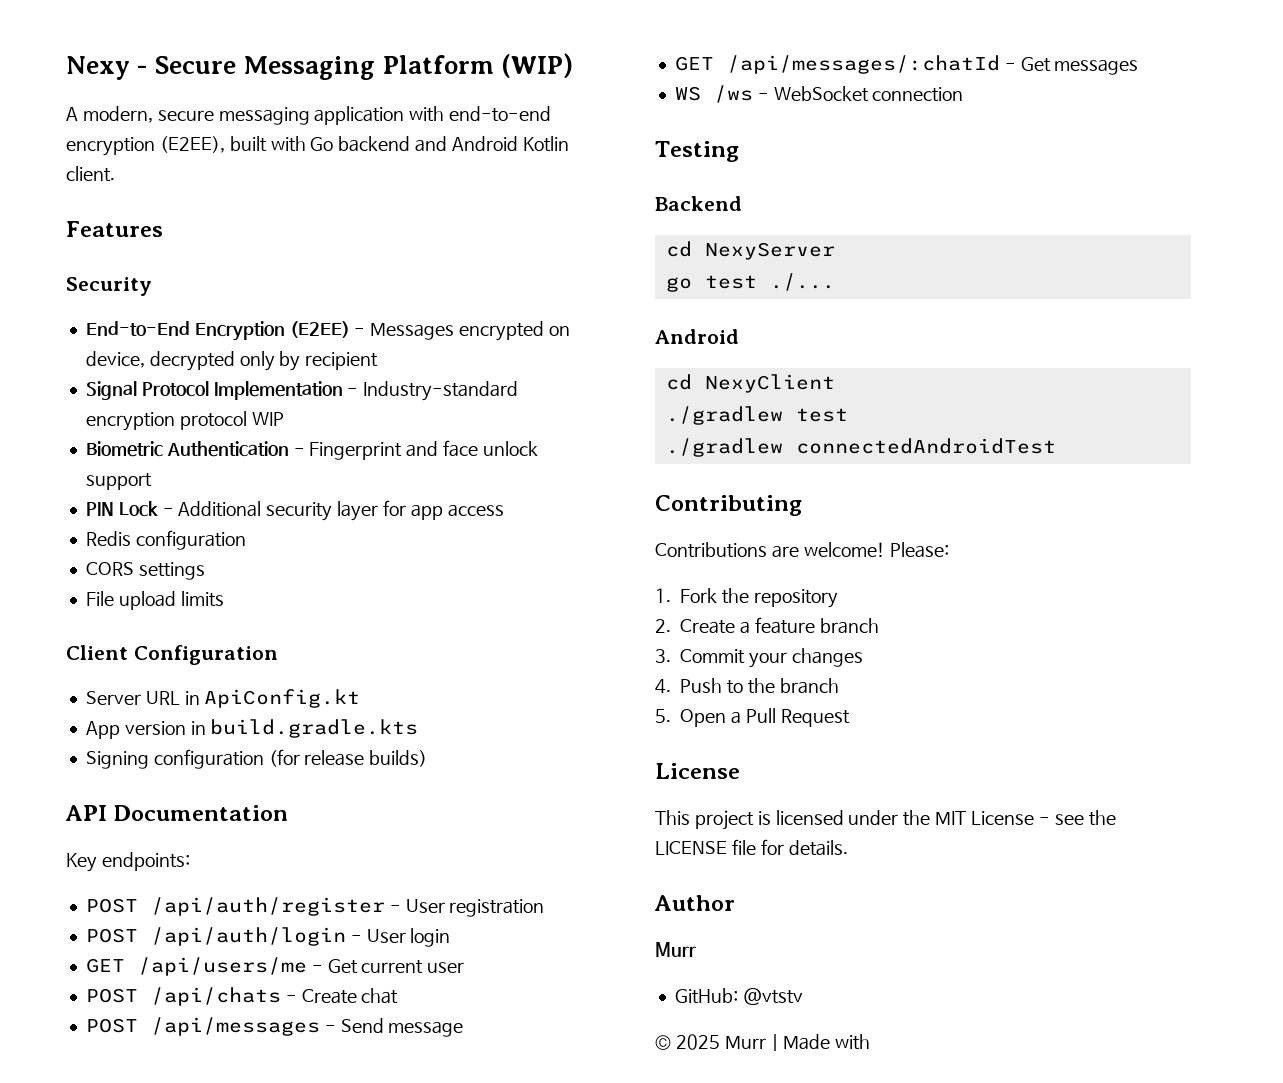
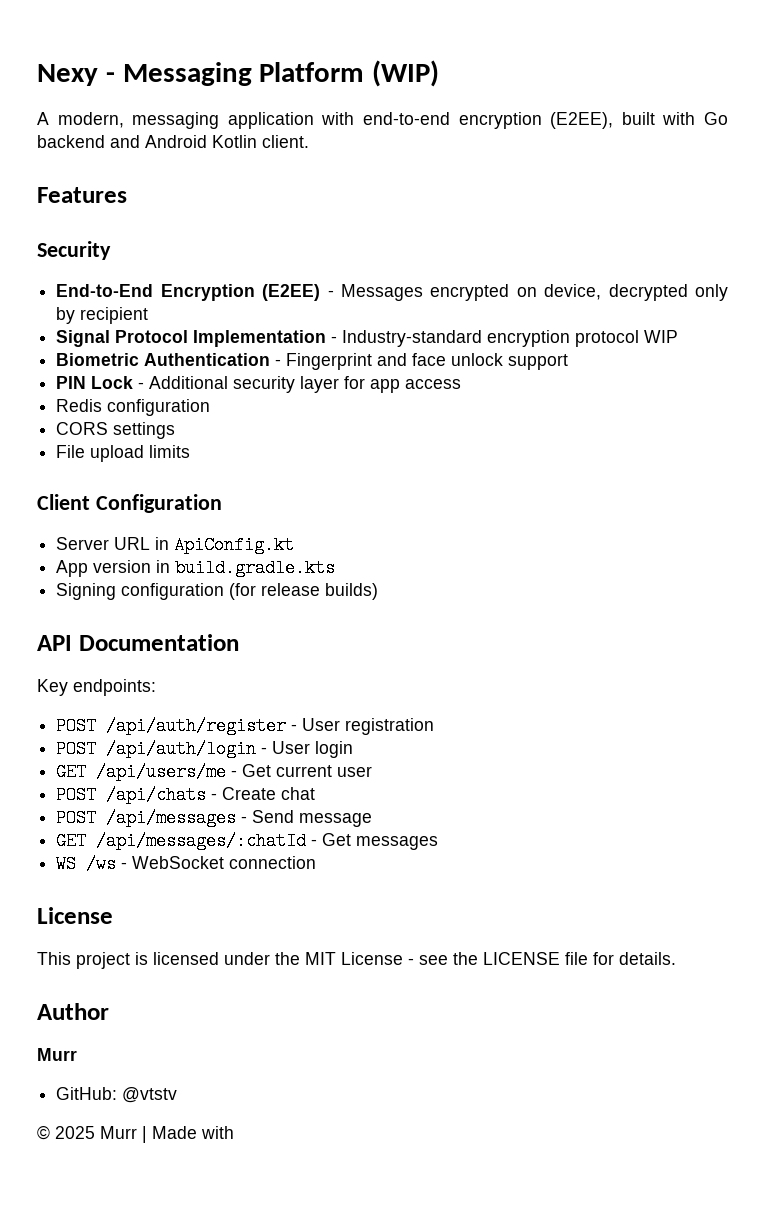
- Nexy - Secure Messaging Platform (WIP)
+ Nexy - Messaging Platform (WIP)
- A modern, secure messaging application with end-to-end encryption (E2EE), built with Go backend and Android Kotlin client.
+ A modern, messaging application with end-to-end encryption (E2EE), built with Go backend and Android Kotlin client.
- Testing
- Backend
- cd NexyServer
- go test ./...
- Android
- cd NexyClient
- ./gradlew test
- ./gradlew connectedAndroidTest
- Contributing
- Contributions are welcome! Please:
- 1. Fork the repository
- 2. Create a feature branch
- 3. Commit your changes
- 4. Push to the branch
- 5. Open a Pull Request

